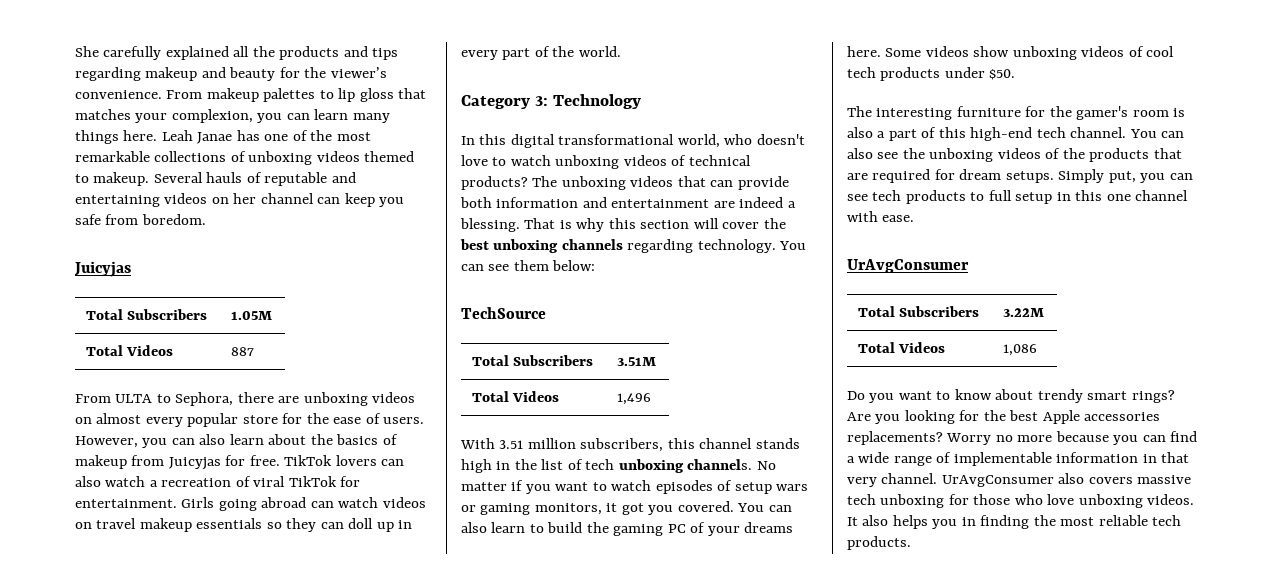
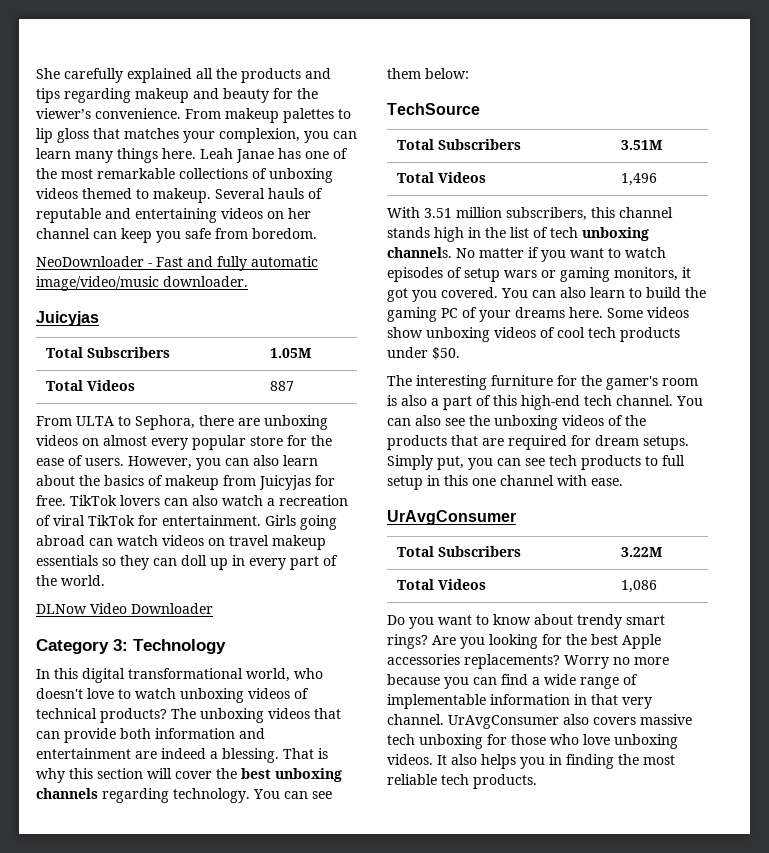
+ NeoDownloader - Fast and fully automatic image/video/music downloader.
+ DLNow Video Downloader

